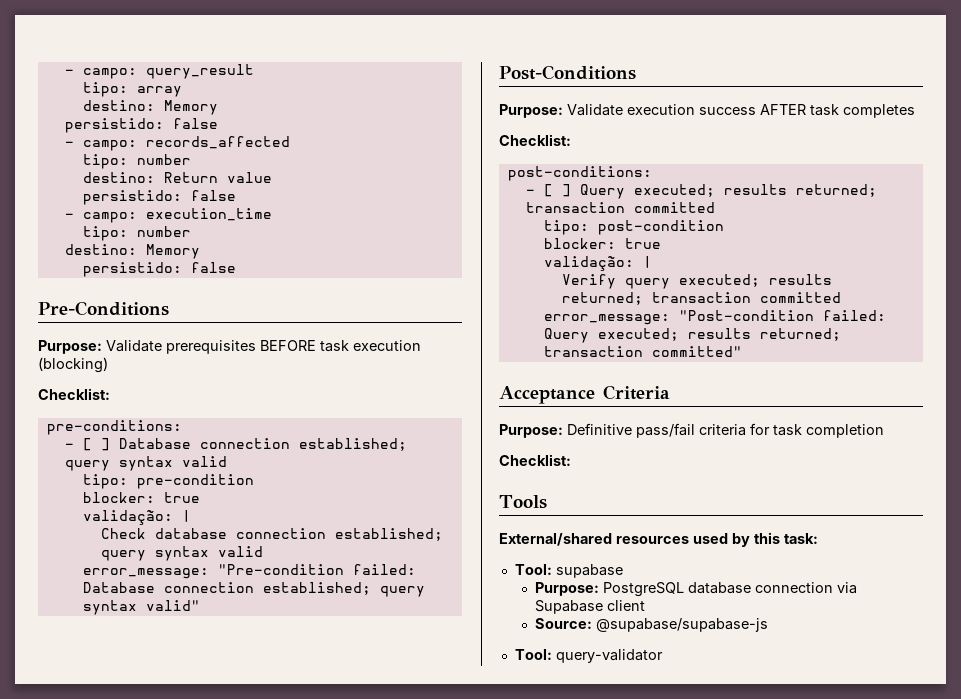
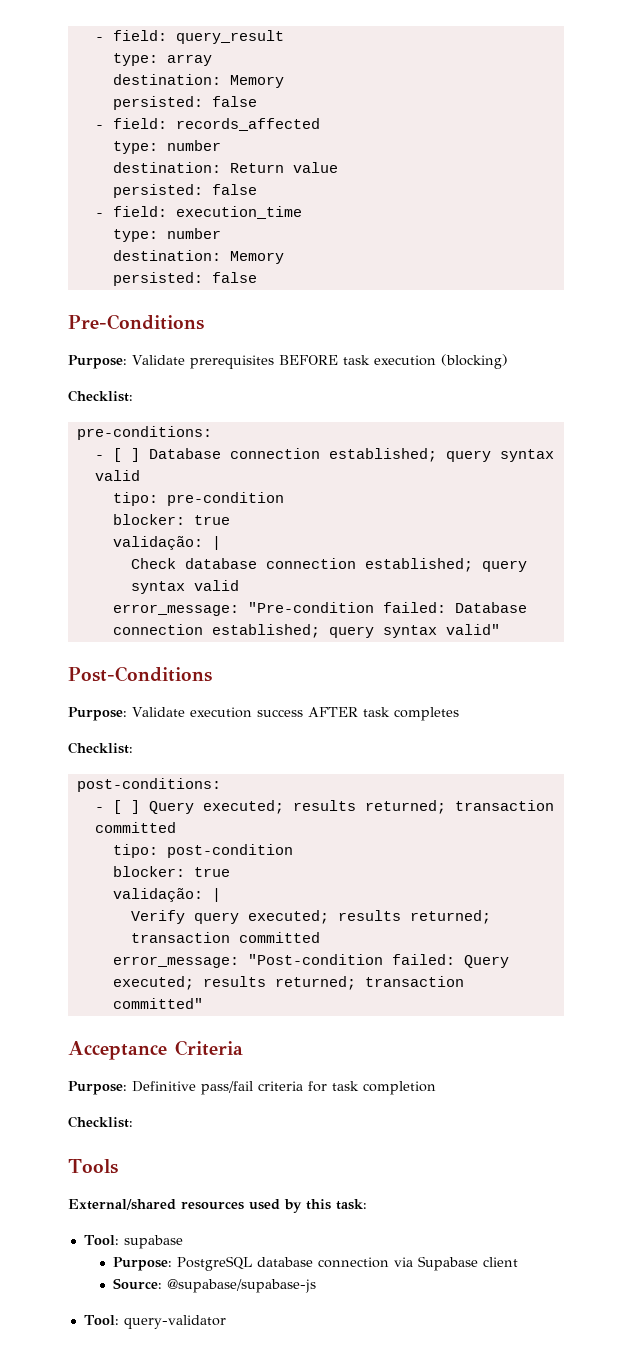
- - campo: query_result
+ - field: query_result
- tipo: array
- destino: Memory
- persistido: false
- - campo: records_affected
- tipo: number
- destino: Return value
- persistido: false
- - campo: execution_time
- tipo: number
- destino: Memory
- persistido: false
+ type: array
+ destination: Memory
+ persisted: false
+ - field: records_affected
+ type: number
+ destination: Return value
+ persisted: false
+ - field: execution_time
+ type: number
+ destination: Memory
+ persisted: false

